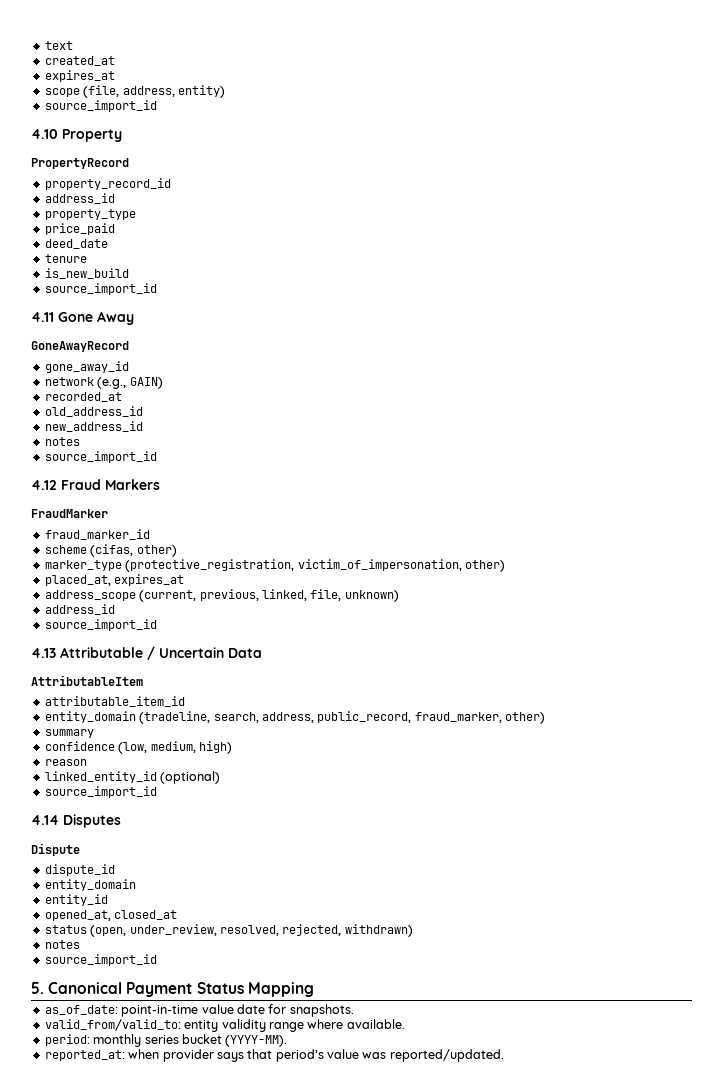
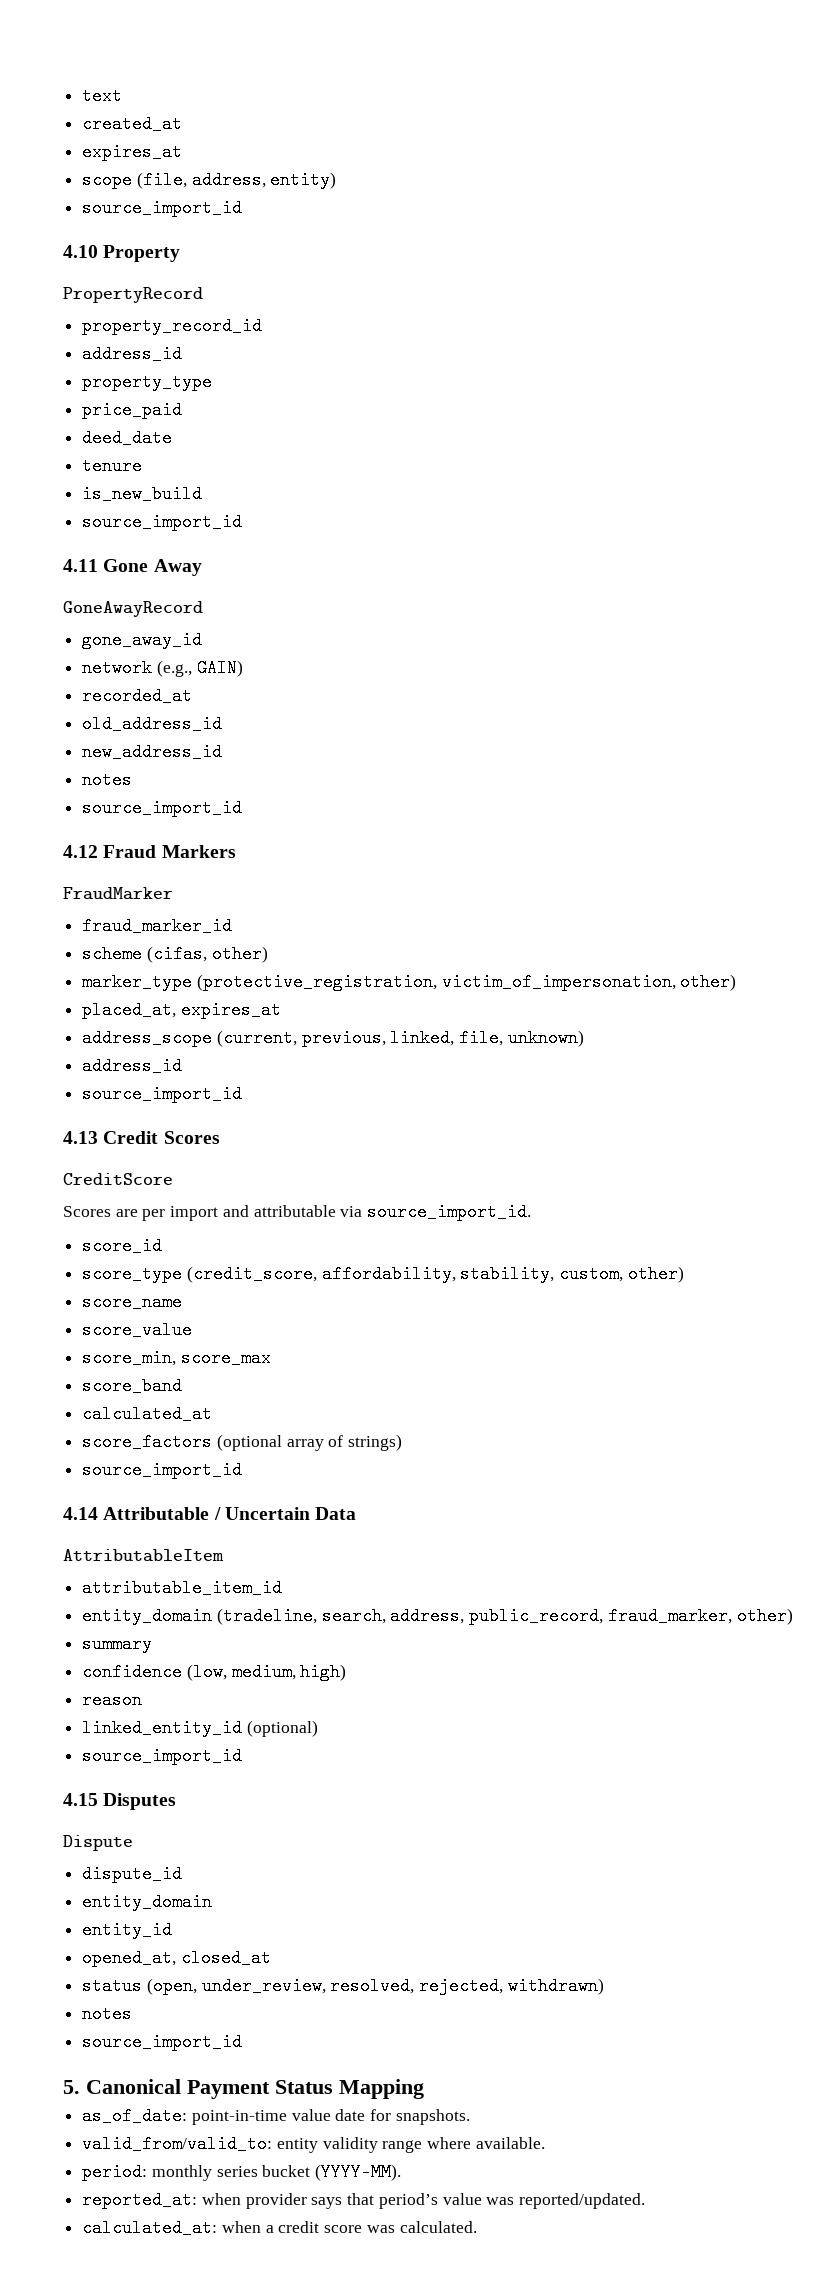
- 4.13 Attributable / Uncertain Data
+ 4.13 Credit Scores
+ CreditScore
+ Scores are per import and attributable via source_import_id.
+ score_id
+ score_type (credit_score, affordability, stability, custom, other)
+ score_name
+ score_value
+ score_min, score_max
+ score_band
+ calculated_at
+ score_factors (optional array of strings)
+ source_import_id
+ 4.14 Attributable / Uncertain Data
- 4.14 Disputes
+ 4.15 Disputes
+ calculated_at: when a credit score was calculated.

